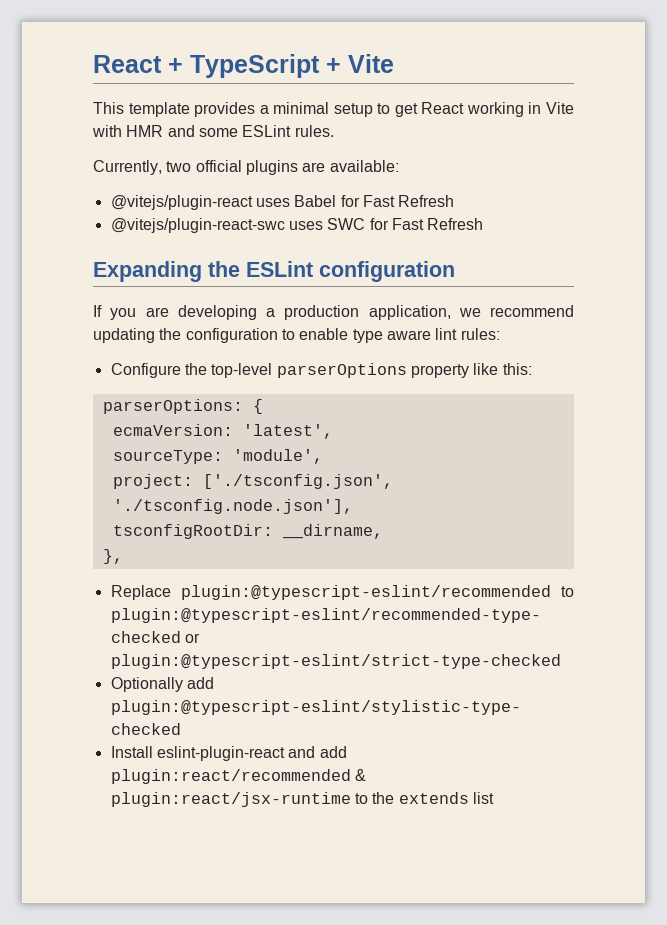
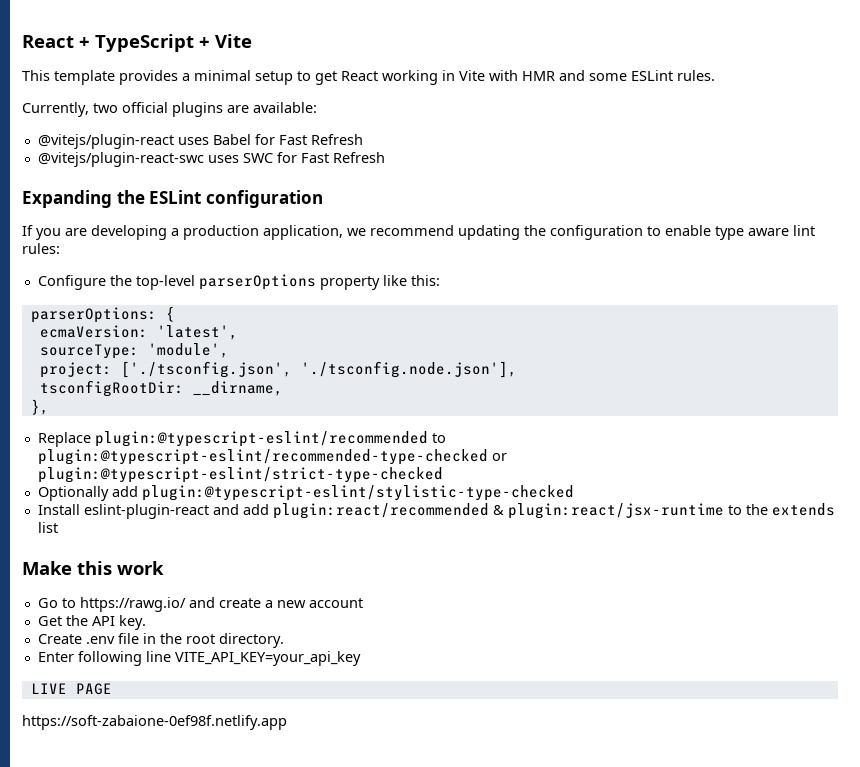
+ Make this work
+ Go to https://rawg.io/ and create a new account
+ Get the API key.
+ Create .env file in the root directory.
+ Enter following line VITE_API_KEY=your_api_key
+ LIVE PAGE
+ https://soft-zabaione-0ef98f.netlify.app

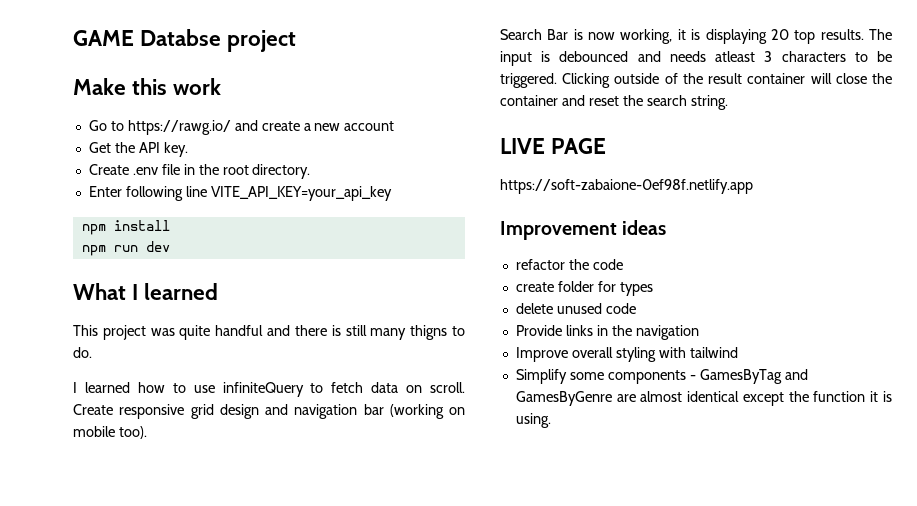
- React + TypeScript + Vite
- This template provides a minimal setup to get React working in Vite with HMR and some ESLint rules.
- Currently, two official plugins are available:
- @vitejs/plugin-react uses Babel for Fast Refresh
- @vitejs/plugin-react-swc uses SWC for Fast Refresh
- Expanding the ESLint configuration
- If you are developing a production application, we recommend updating the configuration to enable type aware lint rules:
- Configure the top-level parserOptions property like this:
- parserOptions: {
- ecmaVersion: 'latest',
- sourceType: 'module',
- project: ['./tsconfig.json', './tsconfig.node.json'],
- tsconfigRootDir: __dirname,
- },
- Replace plugin:@typescript-eslint/recommended to plugin:@typescript-eslint/recommended-type-checked or plugin:@typescript-eslint/strict-type-checked
- Optionally add plugin:@typescript-eslint/stylistic-type-checked
- Install eslint-plugin-react and add plugin:react/recommended & plugin:react/jsx-runtime to the extends list
+ GAME Databse project
+ npm install
+ npm run dev
+ What I learned
+ This project was quite handful and there is still many thigns to do.
+ I learned how to use infiniteQuery to fetch data on scroll. Create responsive grid design and navigation bar (working on mobile too).
+ Search Bar is now working, it is displaying 20 top results. The input is debounced and needs atleast 3 characters to be triggered. Clicking outside of the result container will close the container and reset the search string.
  LIVE PAGE
  https://soft-zabaione-0ef98f.netlify.app
+ Improvement ideas
+ refactor the code
+ create folder for types
+ delete unused code
+ Provide links in the navigation
+ Improve overall styling with tailwind
+ Simplify some components - GamesByTag and GamesByGenre are almost identical except the function it is using.

